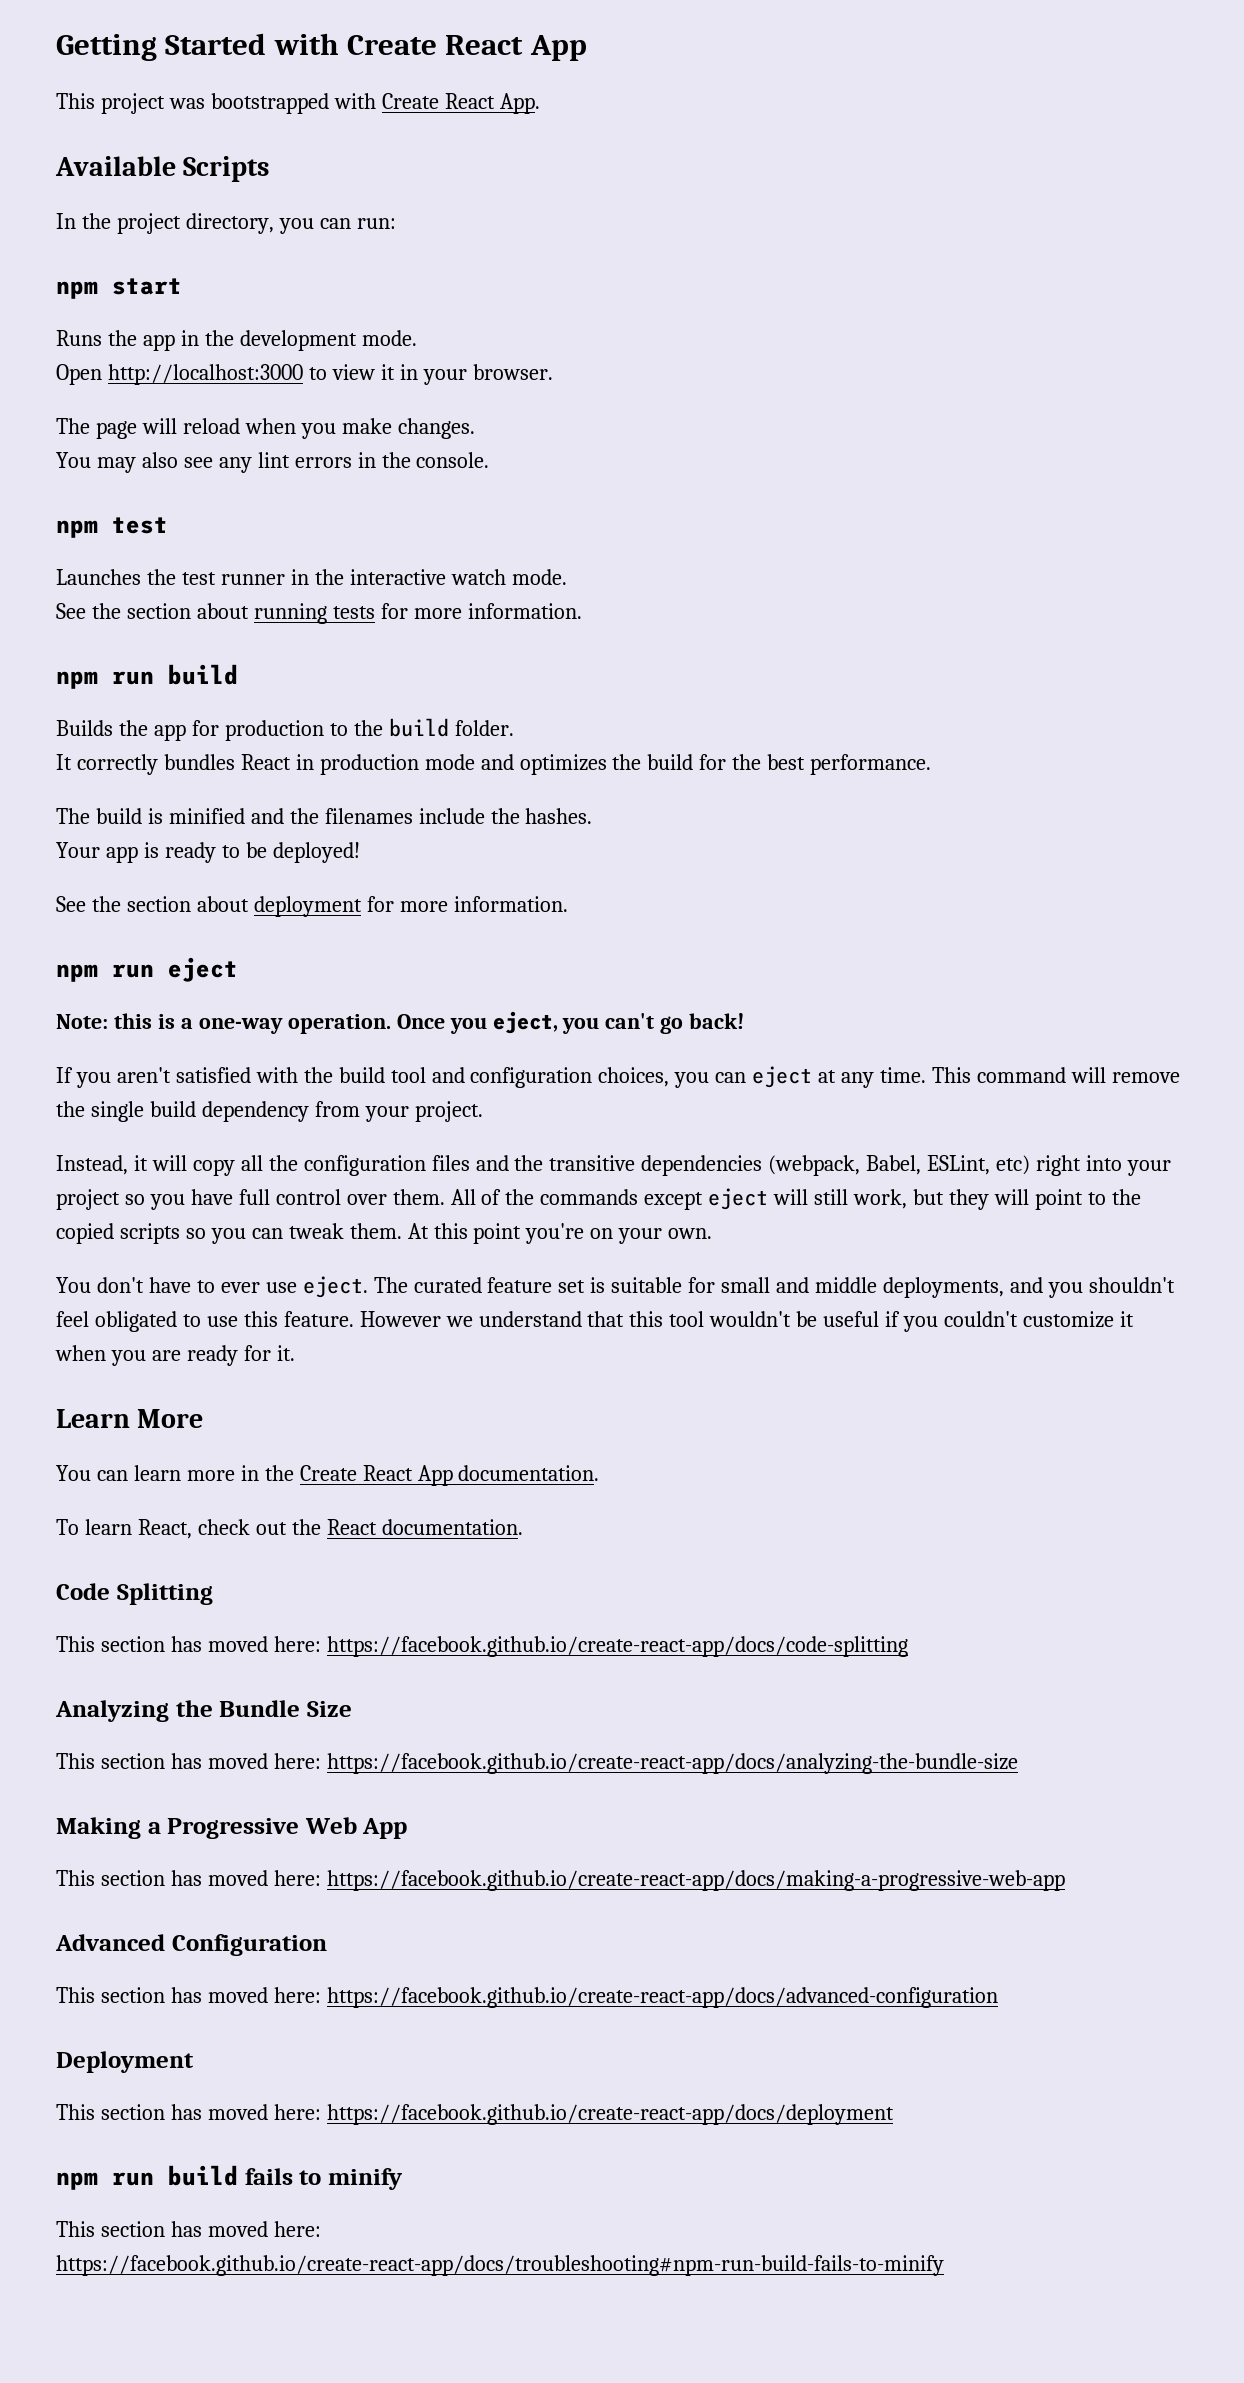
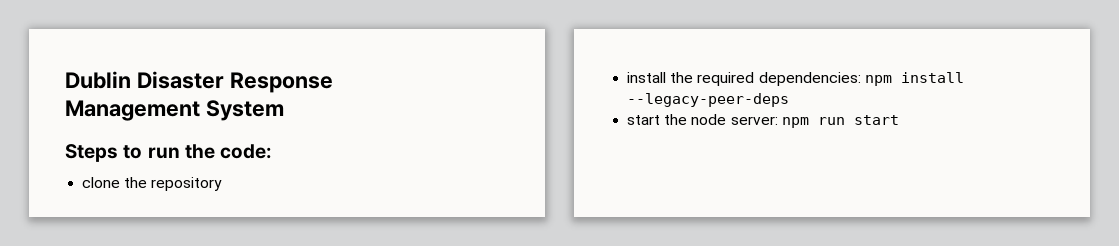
- Getting Started with Create React App
- This project was bootstrapped with Create React App.
- Available Scripts
- In the project directory, you can run:
- npm start
- Runs the app in the development mode.
- Open http://localhost:3000 to view it in your browser.
- The page will reload when you make changes.
- You may also see any lint errors in the console.
- npm test
- Launches the test runner in the interactive watch mode.
- See the section about running tests for more information.
- npm run build
- Builds the app for production to the build folder.
- It correctly bundles React in production mode and optimizes the build for the best performance.
- The build is minified and the filenames include the hashes.
- Your app is ready to be deployed!
- See the section about deployment for more information.
- npm run eject
- Note: this is a one-way operation. Once you eject, you can't go back!
- If you aren't satisfied with the build tool and configuration choices, you can eject at any time. This command will remove the single build dependency from your project.
- Instead, it will copy all the configuration files and the transitive dependencies (webpack, Babel, ESLint, etc) right into your project so you have full control over them. All of the commands except eject will still work, but they will point to the copied scripts so you can tweak them. At this point you're on your own.
- You don't have to ever use eject. The curated feature set is suitable for small and middle deployments, and you shouldn't feel obligated to use this feature. However we understand that this tool wouldn't be useful if you couldn't customize it when you are ready for it.
- Learn More
- You can learn more in the Create React App documentation.
- To learn React, check out the React documentation.
- Code Splitting
- This section has moved here: https://facebook.github.io/create-react-app/docs/code-splitting
- Analyzing the Bundle Size
- This section has moved here: https://facebook.github.io/create-react-app/docs/analyzing-the-bundle-size
- Making a Progressive Web App
- This section has moved here: https://facebook.github.io/create-react-app/docs/making-a-progressive-web-app
- Advanced Configuration
- This section has moved here: https://facebook.github.io/create-react-app/docs/advanced-configuration
- Deployment
- This section has moved here: https://facebook.github.io/create-react-app/docs/deployment
- npm run build fails to minify
- This section has moved here: https://facebook.github.io/create-react-app/docs/troubleshooting#npm-run-build-fails-to-minify
+ Dublin Disaster Response Management System
+ Steps to run the code:
+ clone the repository
+ install the required dependencies: npm install --legacy-peer-deps
+ start the node server: npm run start

